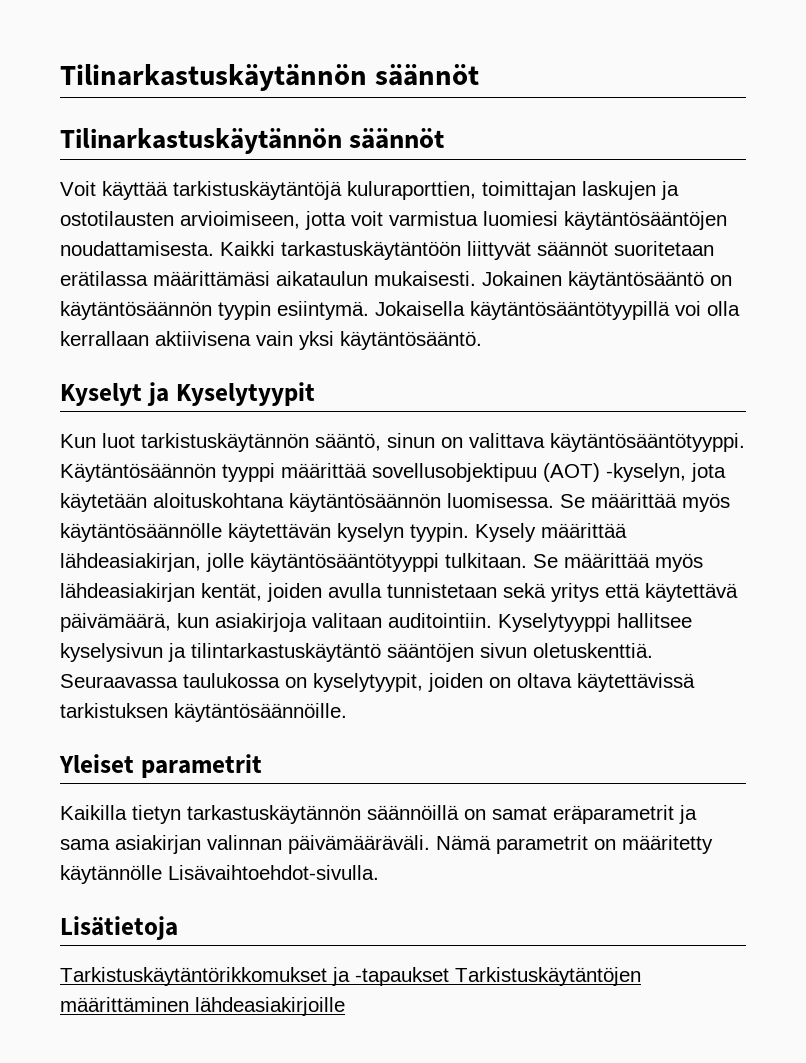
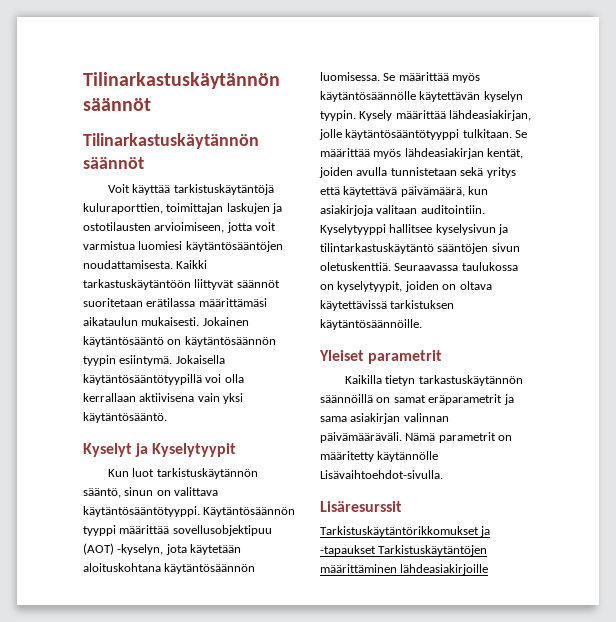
- Lisätietoja
+ Lisäresurssit

